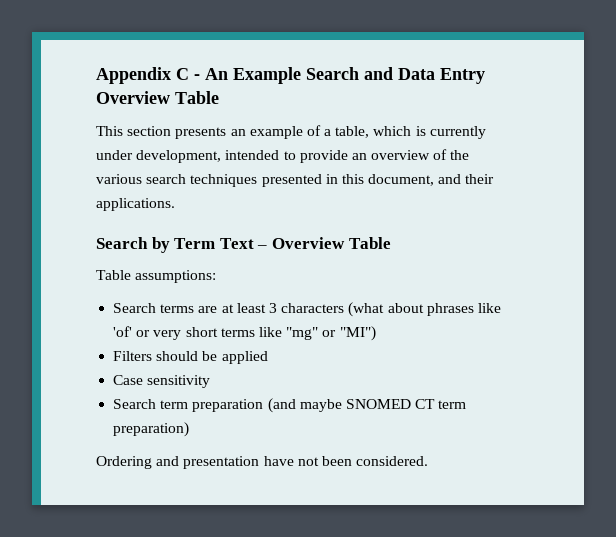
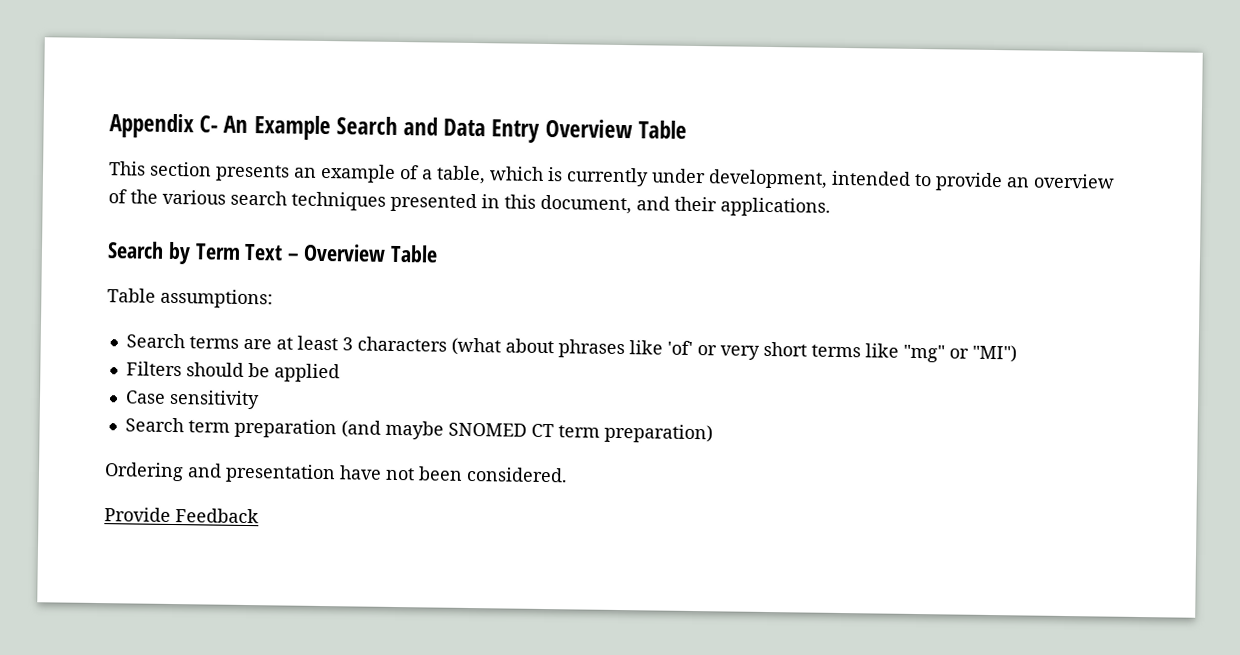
- Appendix C - An Example Search and Data Entry Overview Table
+ Appendix C- An Example Search and Data Entry Overview Table
+ Provide Feedback

